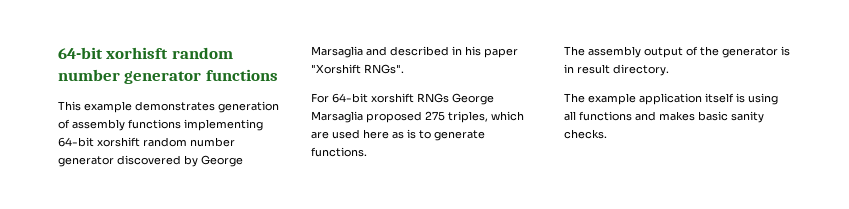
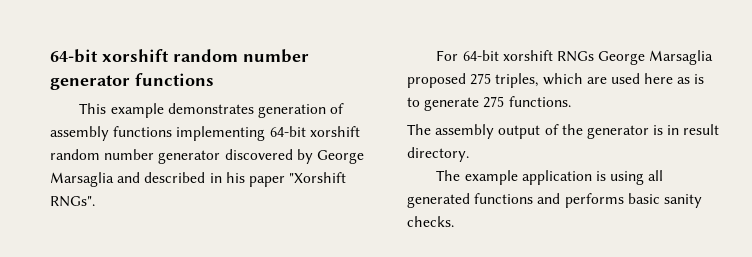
- 64-bit xorhisft random number generator functions
+ 64-bit xorshift random number generator functions
- For 64-bit xorshift RNGs George Marsaglia proposed 275 triples, which are used here as is to generate functions.
+ For 64-bit xorshift RNGs George Marsaglia proposed 275 triples, which are used here as is to generate 275 functions.
- The example application itself is using all functions and makes basic sanity checks.
+ The example application is using all generated functions and performs basic sanity checks.

